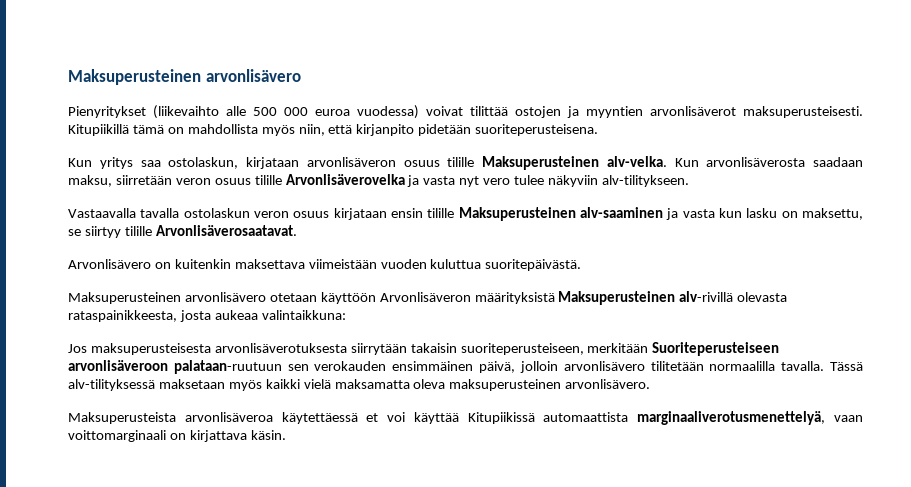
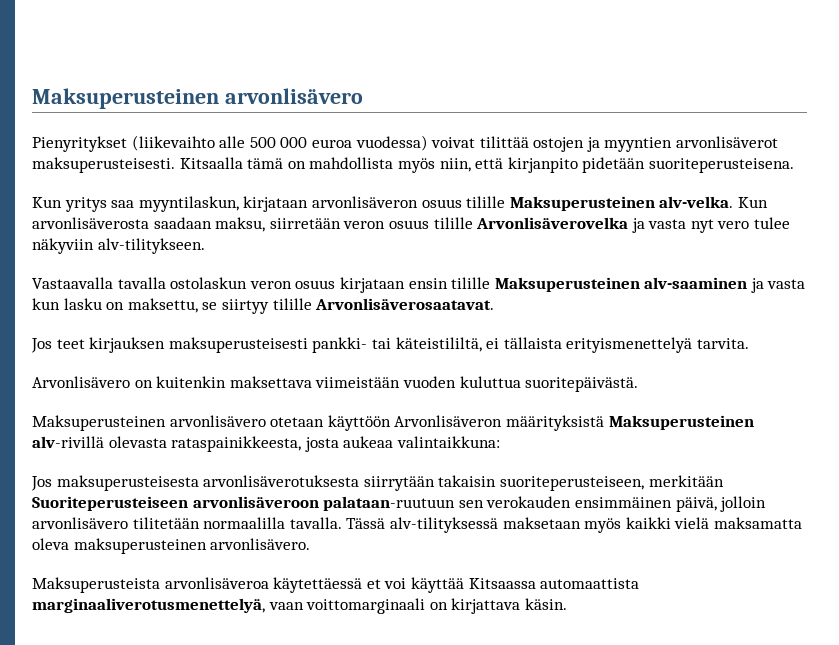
- Kitupiikillä tämä on mahdollista myös niin, että kirjanpito pidetään suoriteperusteisena.
+ Kitsaalla tämä on mahdollista myös niin, että kirjanpito pidetään suoriteperusteisena.
- Kun yritys saa ostolaskun, kirjataan arvonlisäveron osuus tilille Maksuperusteinen alv-velka.
+ Kun yritys saa myyntilaskun, kirjataan arvonlisäveron osuus tilille Maksuperusteinen alv-velka.
+ Jos teet kirjauksen maksuperusteisesti pankki- tai käteistililtä, ei tällaista erityismenettelyä tarvita.
- Maksuperusteista arvonlisäveroa käytettäessä et voi käyttää Kitupiikissä automaattista marginaaliverotusmenettelyä, vaan voittomarginaali on kirjattava käsin.
+ Maksuperusteista arvonlisäveroa käytettäessä et voi käyttää Kitsaassa automaattista marginaaliverotusmenettelyä, vaan voittomarginaali on kirjattava käsin.

